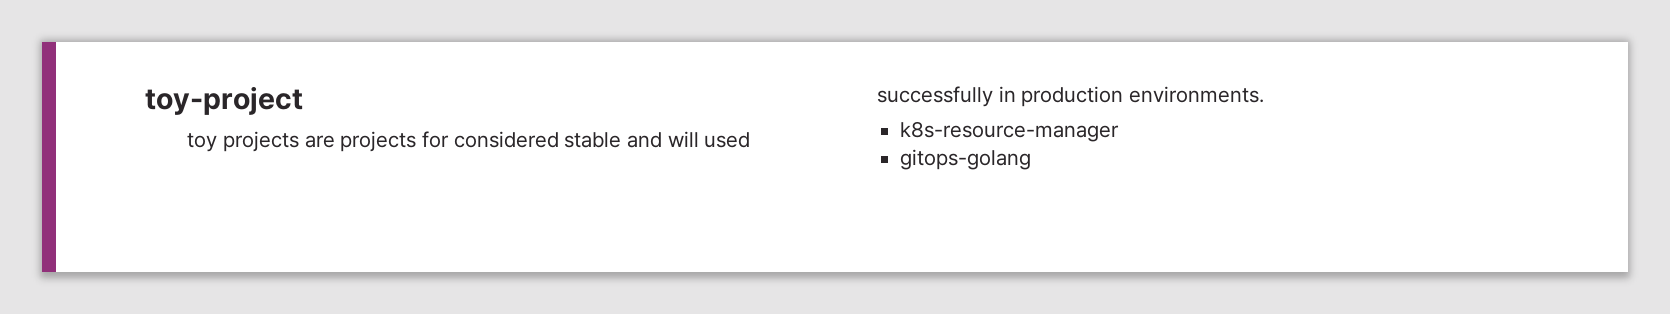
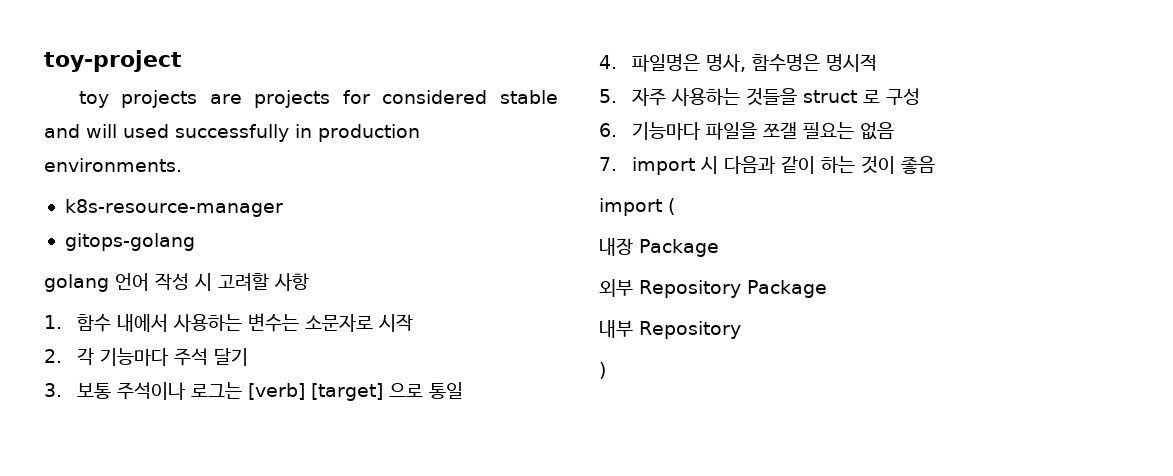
+ golang 언어 작성 시 고려할 사항
+ 1. 함수 내에서 사용하는 변수는 소문자로 시작
+ 2. 각 기능마다 주석 달기
+ 3. 보통 주석이나 로그는 [verb] [target] 으로 통일
+ 4. 파일명은 명사, 함수명은 명시적
+ 5. 자주 사용하는 것들을 struct 로 구성
+ 6. 기능마다 파일을 쪼갤 필요는 없음
+ 7. import 시 다음과 같이 하는 것이 좋음
+ import (
+ 내장 Package
+ 외부 Repository Package
+ 내부 Repository
+ )

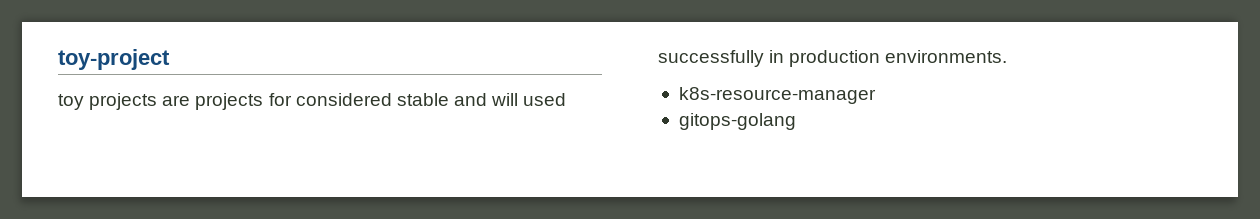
- golang 언어 작성 시 고려할 사항
- 1. 함수 내에서 사용하는 변수는 소문자로 시작
- 2. 각 기능마다 주석 달기
- 3. 보통 주석이나 로그는 [verb] [target] 으로 통일
- 4. 파일명은 명사, 함수명은 명시적
- 5. 자주 사용하는 것들을 struct 로 구성
- 6. 기능마다 파일을 쪼갤 필요는 없음
- 7. import 시 다음과 같이 하는 것이 좋음
- import (
- 내장 Package
- 외부 Repository Package
- 내부 Repository
- )

